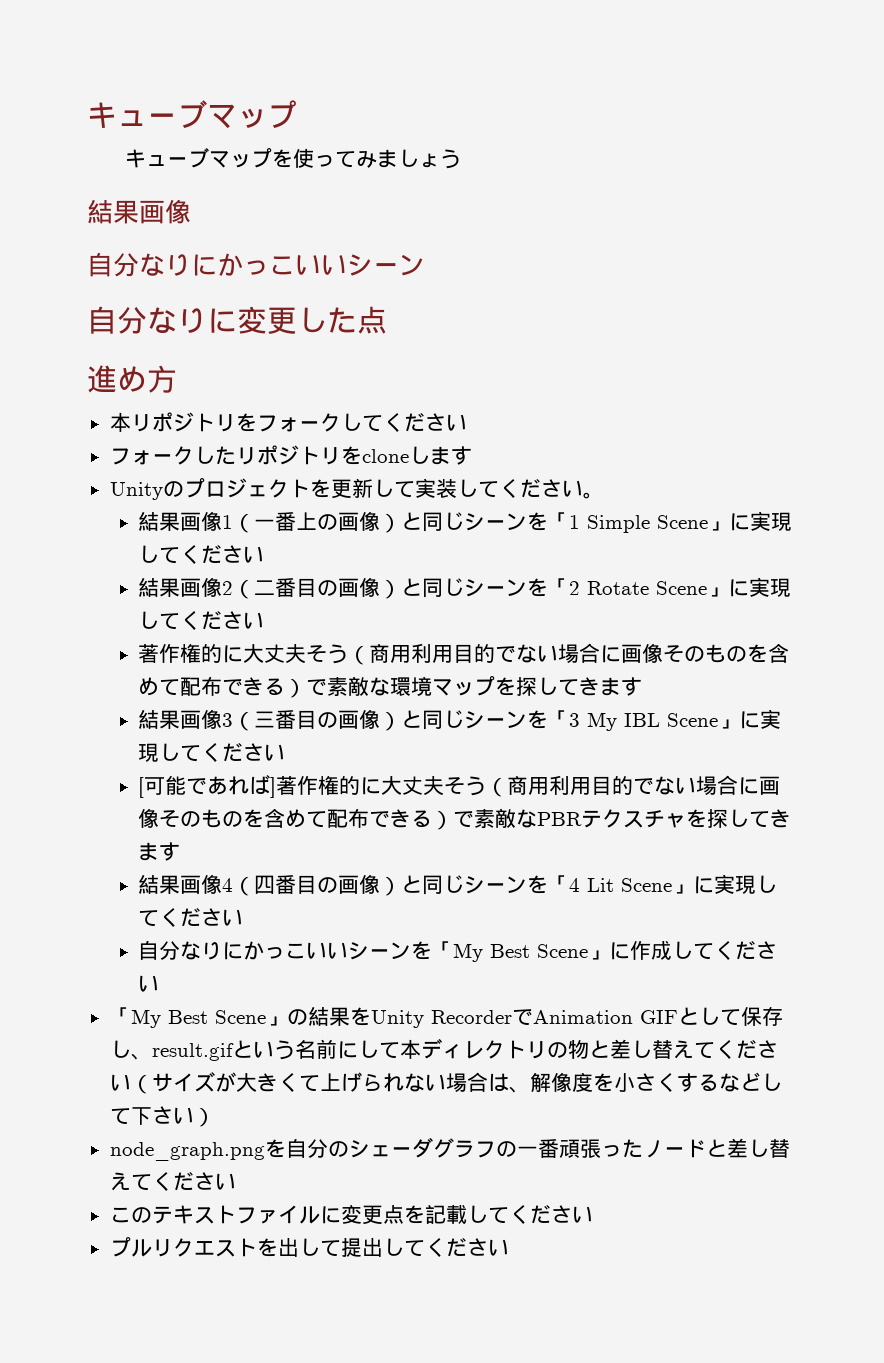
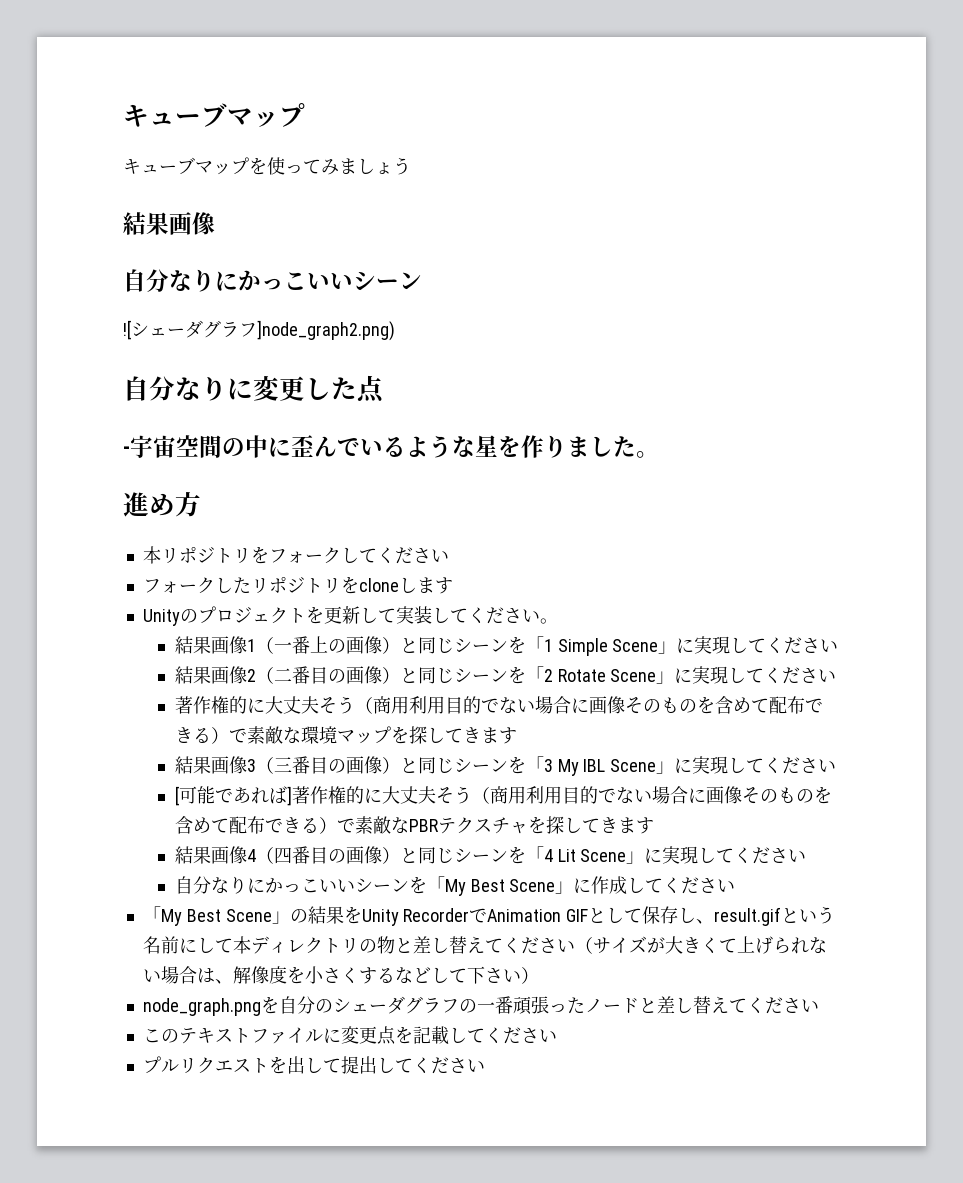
+ ![シェーダグラフ]node_graph2.png)
+ -宇宙空間の中に歪んでいるような星を作りました。

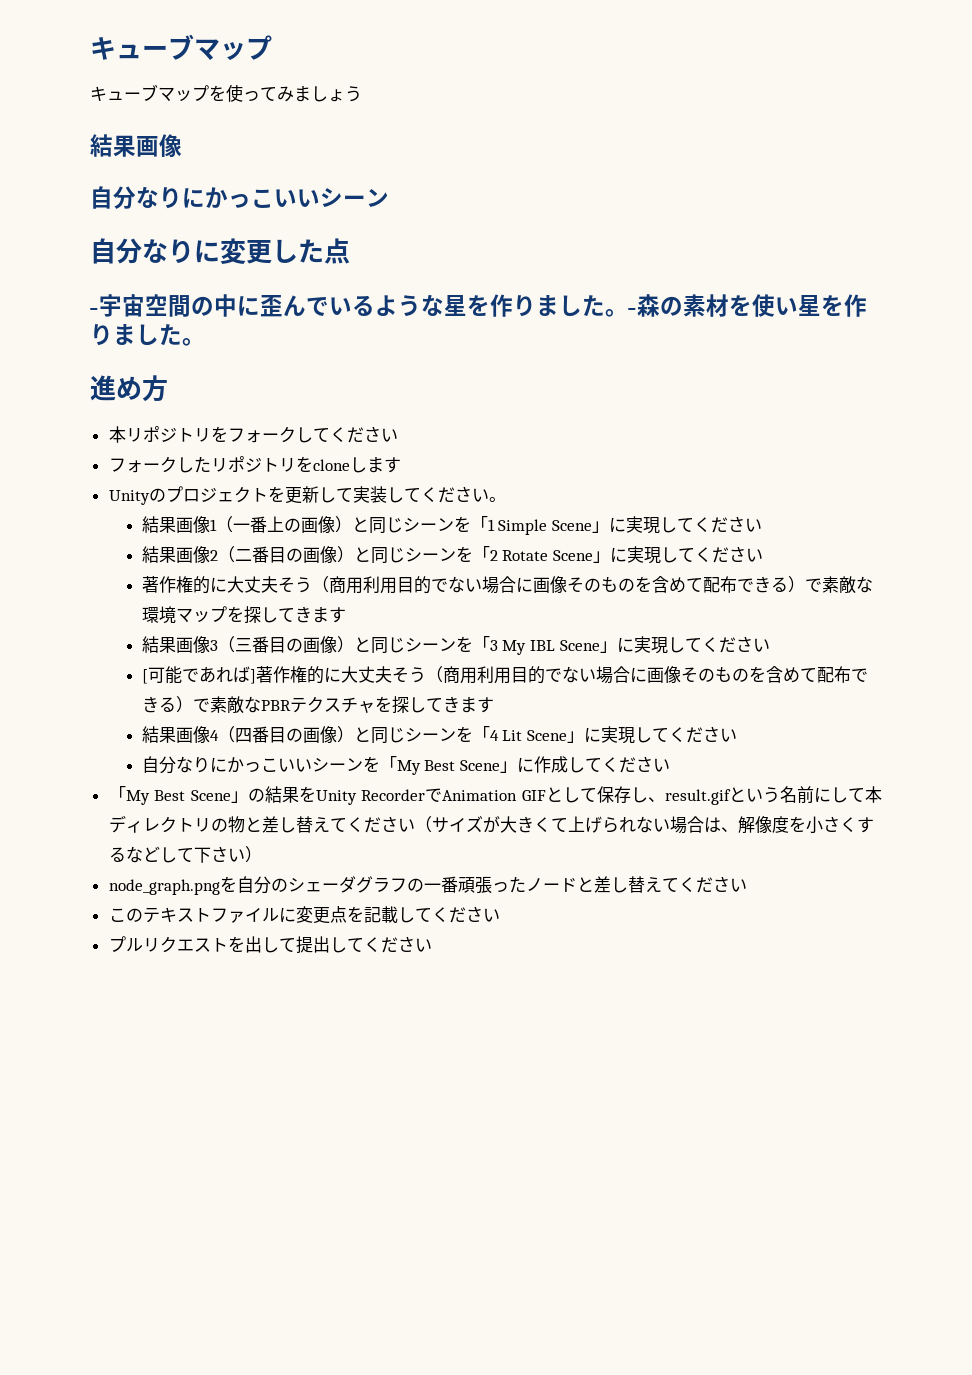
- ![シェーダグラフ]node_graph2.png)
+ -森の素材を使い星を作りました。

